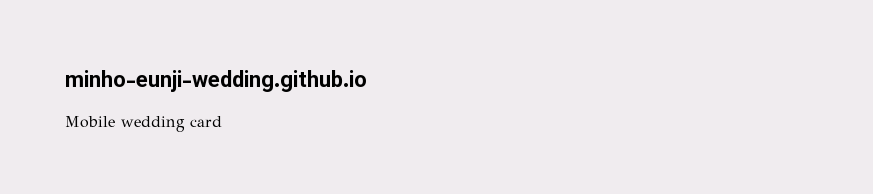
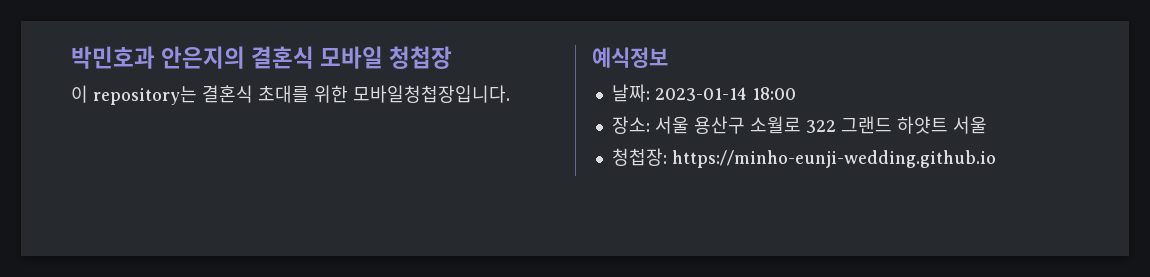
- minho-eunji-wedding.github.io
- Mobile wedding card
+ 박민호과 안은지의 결혼식 모바일 청첩장
+ 이 repository는 결혼식 초대를 위한 모바일청첩장입니다.
+ 예식정보
+ 날짜: 2023-01-14 18:00
+ 장소: 서울 용산구 소월로 322 그랜드 하얏트 서울
+ 청첩장: https://minho-eunji-wedding.github.io

